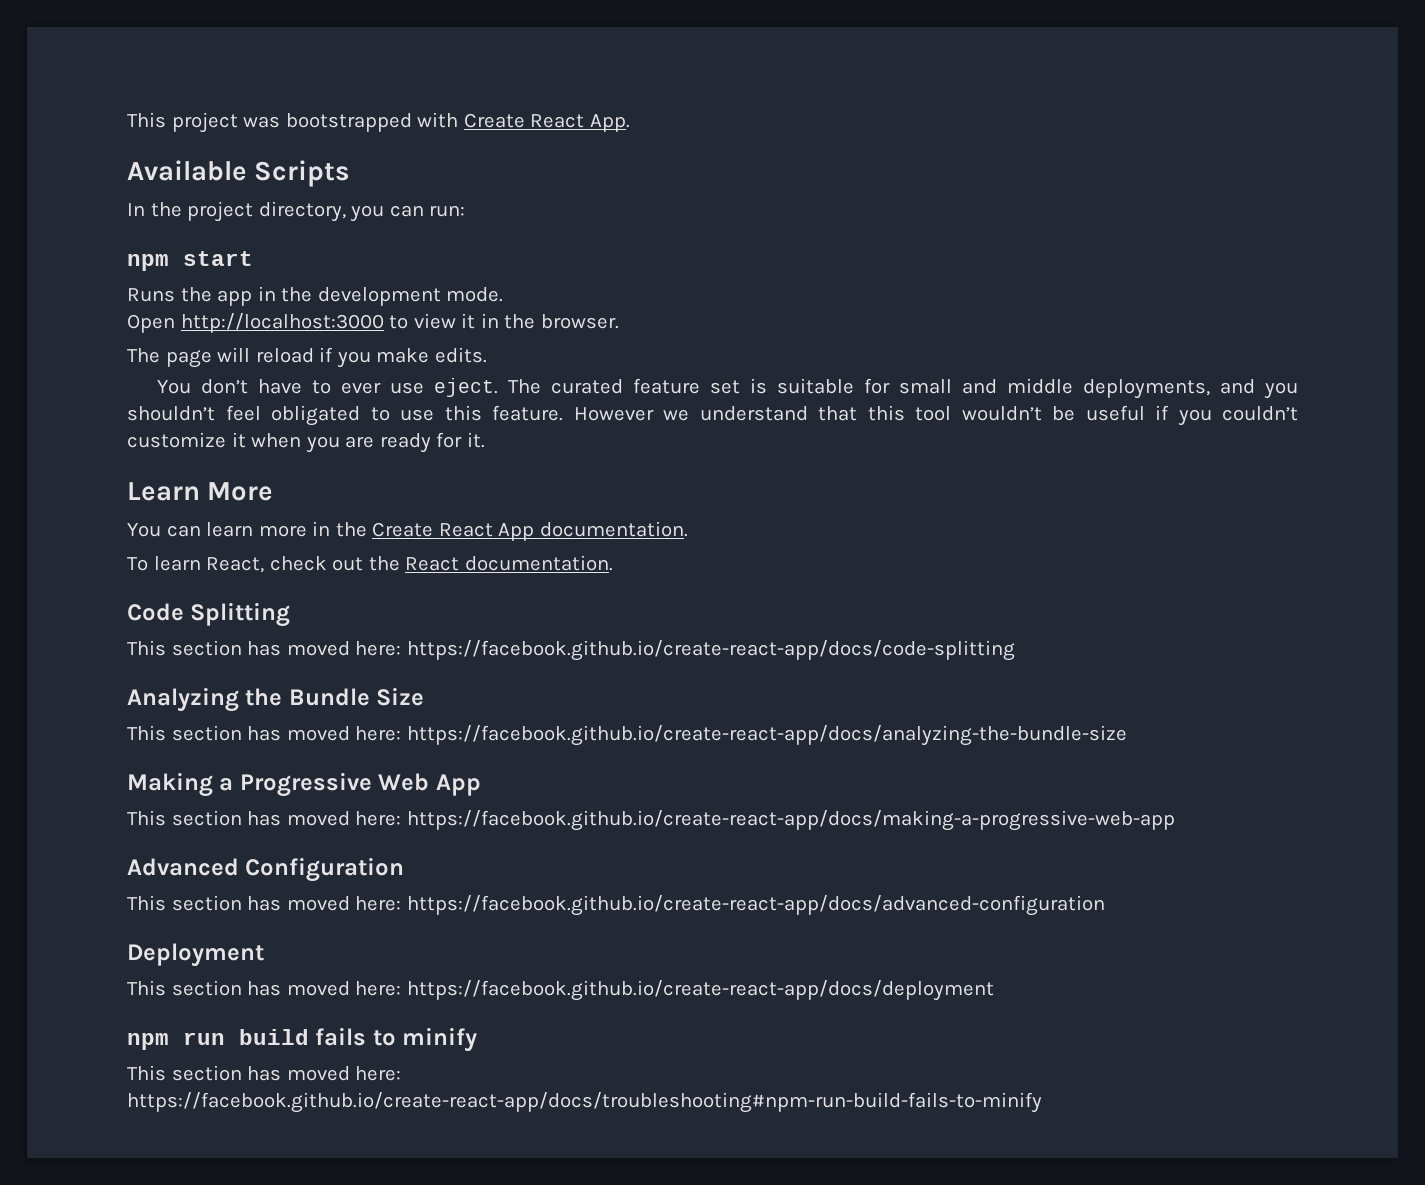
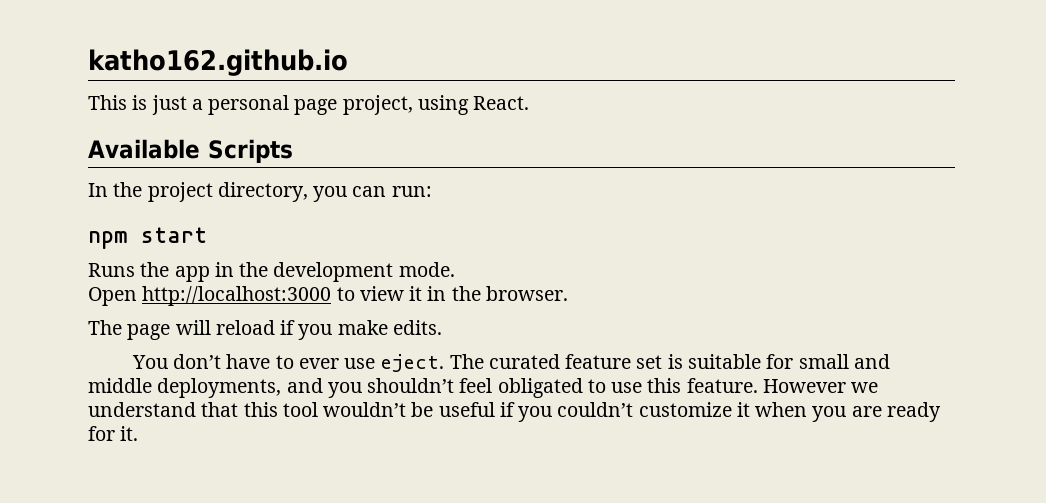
- This project was bootstrapped with Create React App.
+ katho162.github.io
+ This is just a personal page project, using React.
- Learn More
- You can learn more in the Create React App documentation.
- To learn React, check out the React documentation.
- Code Splitting
- This section has moved here: https://facebook.github.io/create-react-app/docs/code-splitting
- Analyzing the Bundle Size
- This section has moved here: https://facebook.github.io/create-react-app/docs/analyzing-the-bundle-size
- Making a Progressive Web App
- This section has moved here: https://facebook.github.io/create-react-app/docs/making-a-progressive-web-app
- Advanced Configuration
- This section has moved here: https://facebook.github.io/create-react-app/docs/advanced-configuration
- Deployment
- This section has moved here: https://facebook.github.io/create-react-app/docs/deployment
- npm run build fails to minify
- This section has moved here: https://facebook.github.io/create-react-app/docs/troubleshooting#npm-run-build-fails-to-minify

